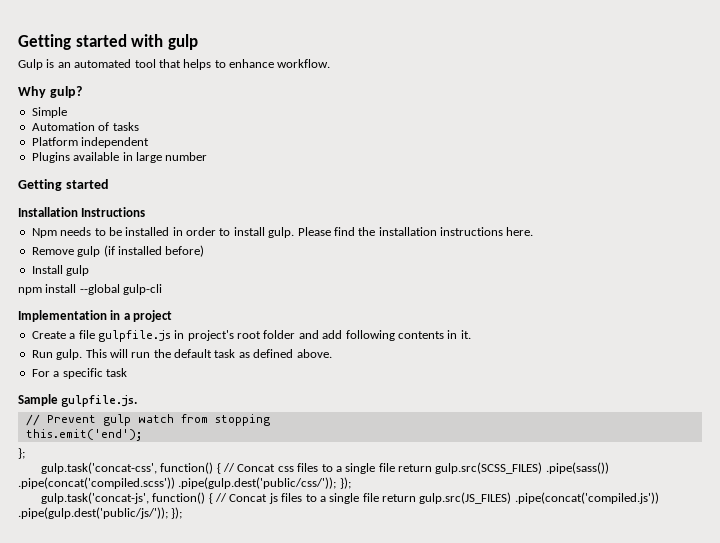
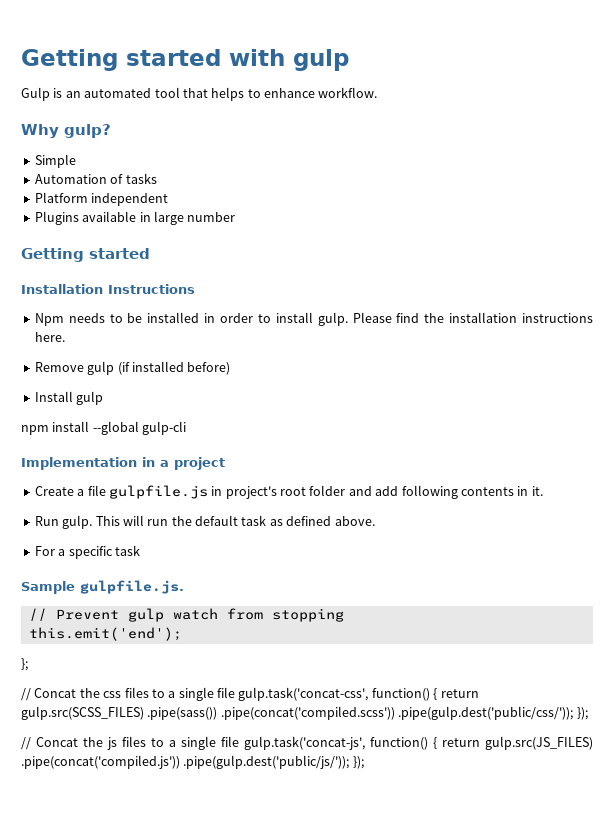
- gulp.task('concat-css', function() { // Concat css files to a single file return gulp.src(SCSS_FILES) .pipe(sass()) .pipe(concat('compiled.scss')) .pipe(gulp.dest('public/css/')); });
+ // Concat the css files to a single file gulp.task('concat-css', function() { return gulp.src(SCSS_FILES) .pipe(sass()) .pipe(concat('compiled.scss')) .pipe(gulp.dest('public/css/')); });
- gulp.task('concat-js', function() { // Concat js files to a single file return gulp.src(JS_FILES) .pipe(concat('compiled.js')) .pipe(gulp.dest('public/js/')); });
+ // Concat the js files to a single file gulp.task('concat-js', function() { return gulp.src(JS_FILES) .pipe(concat('compiled.js')) .pipe(gulp.dest('public/js/')); });

